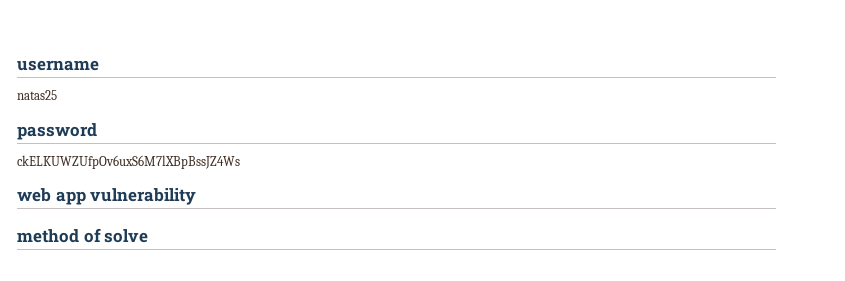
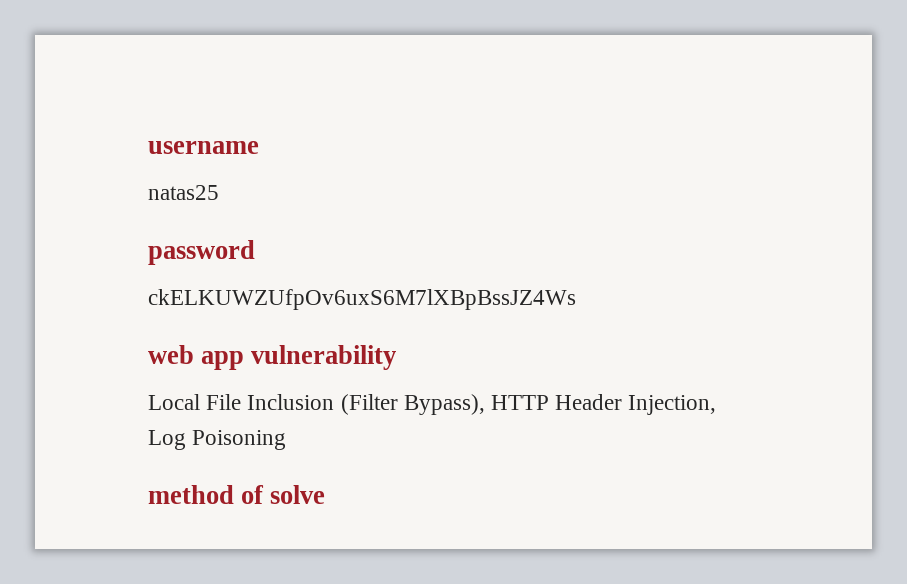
+ Local File Inclusion (Filter Bypass), HTTP Header Injection, Log Poisoning

